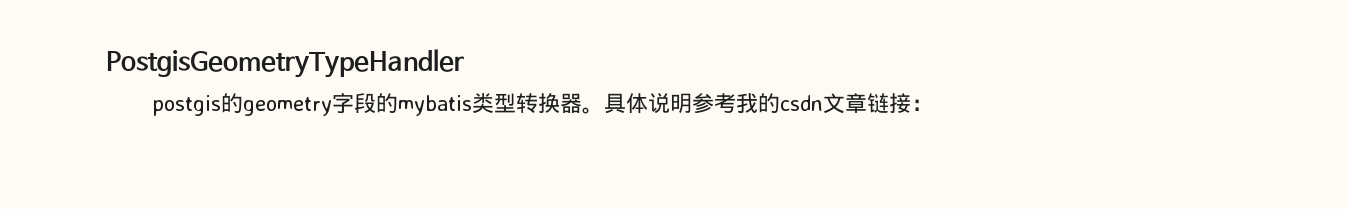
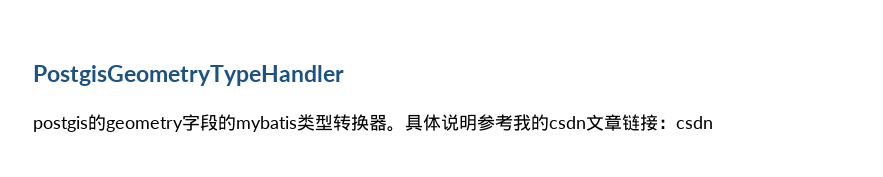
- 具体说明参考我的csdn文章链接：
+ 具体说明参考我的csdn文章链接：csdn

